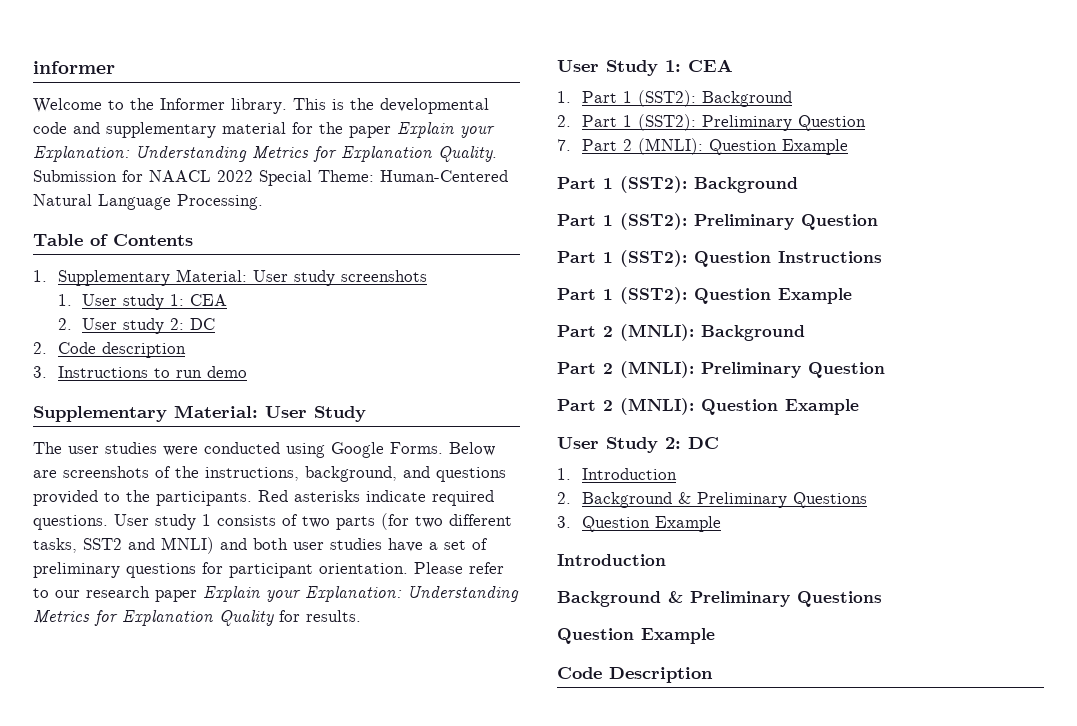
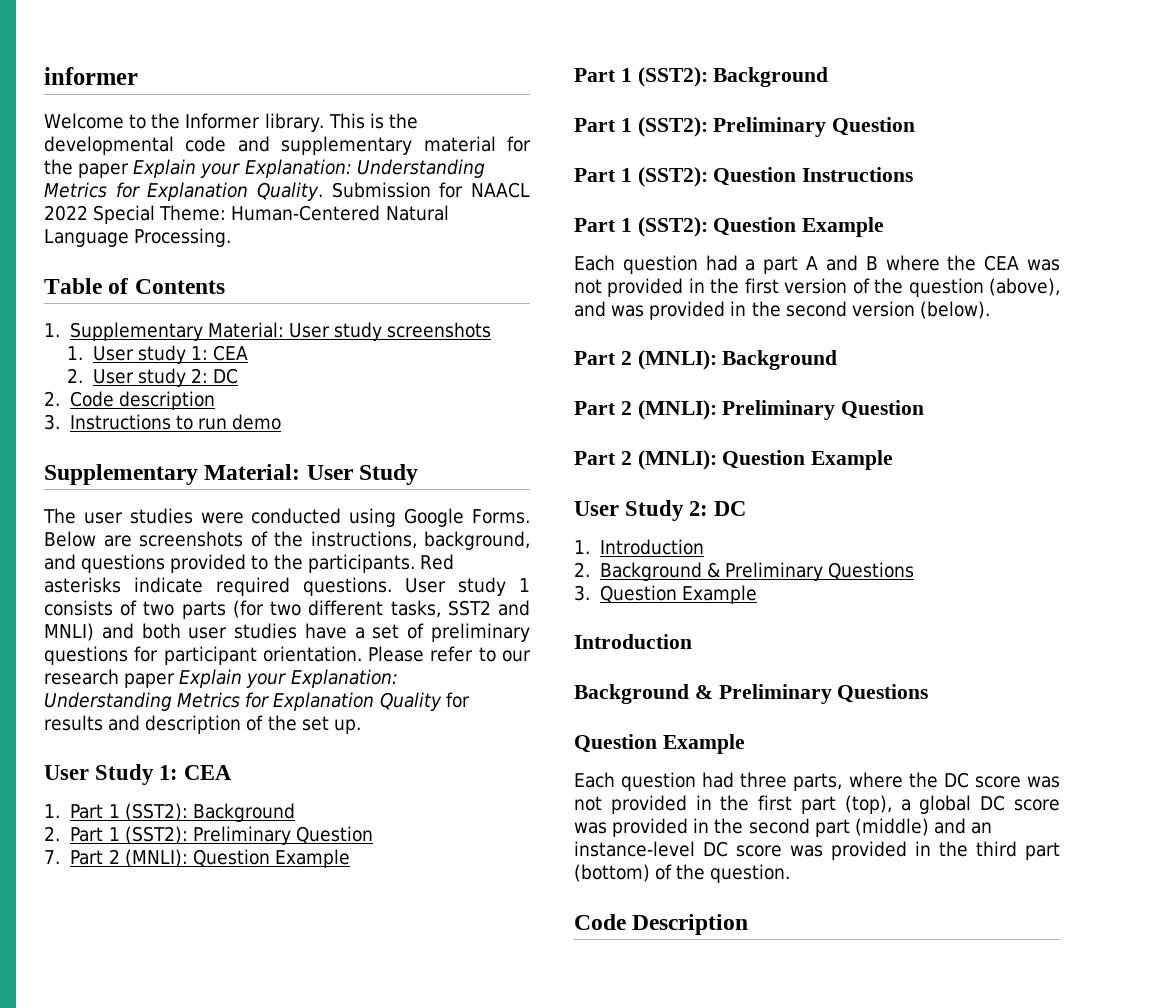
- Please refer to our research paper Explain your Explanation: Understanding Metrics for Explanation Quality for results.
+ Please refer to our research paper Explain your Explanation: Understanding Metrics for Explanation Quality for results and description of the set up.
+ Each question had a part A and B where the CEA was not provided in the first version of the question (above), and was provided in the second version (below).
+ Each question had three parts, where the DC score was not provided in the first part (top), a global DC score was provided in the second part (middle) and an instance-level DC score was provided in the third part (bottom) of the question.

